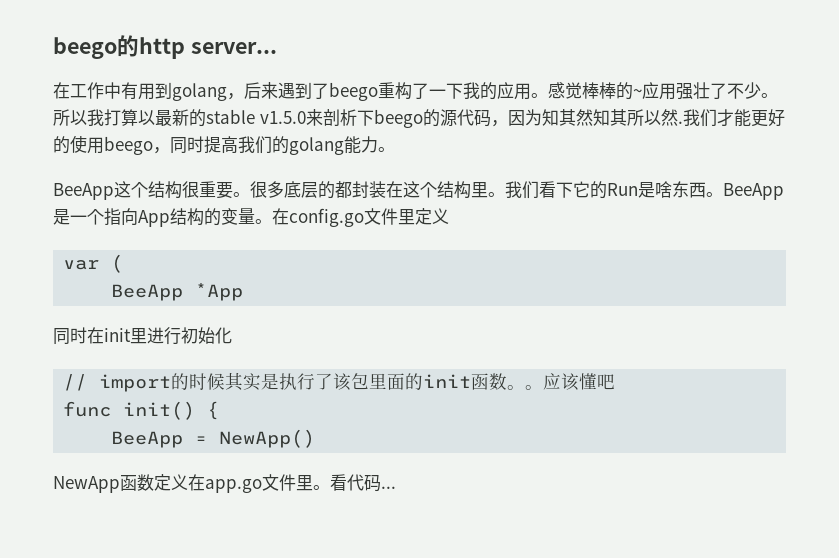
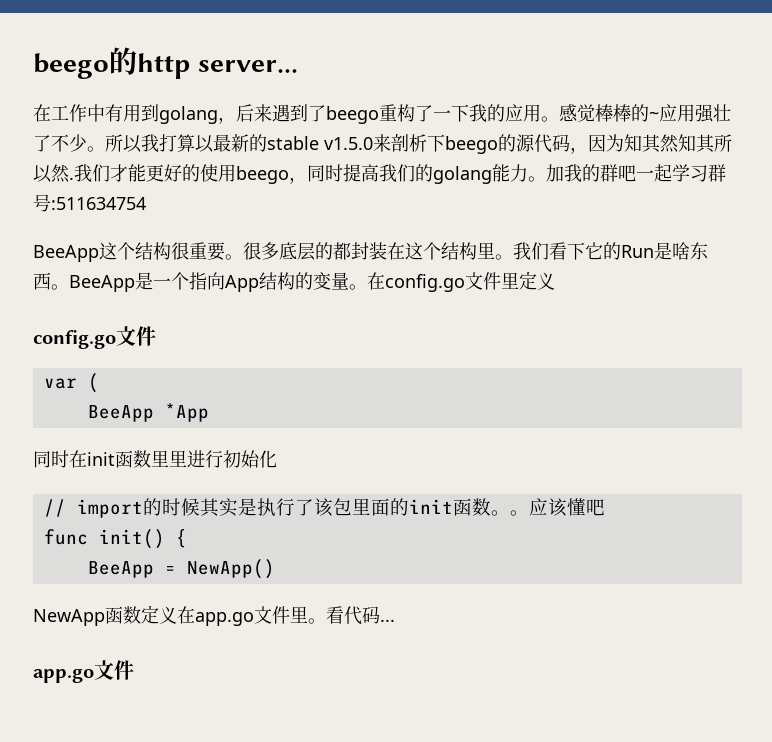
+ 加我的群吧一起学习群号:511634754
  在config.go文件里定义
+ config.go文件
- 同时在init里进行初始化
+ 同时在init函数里里进行初始化
  看代码...
+ app.go文件

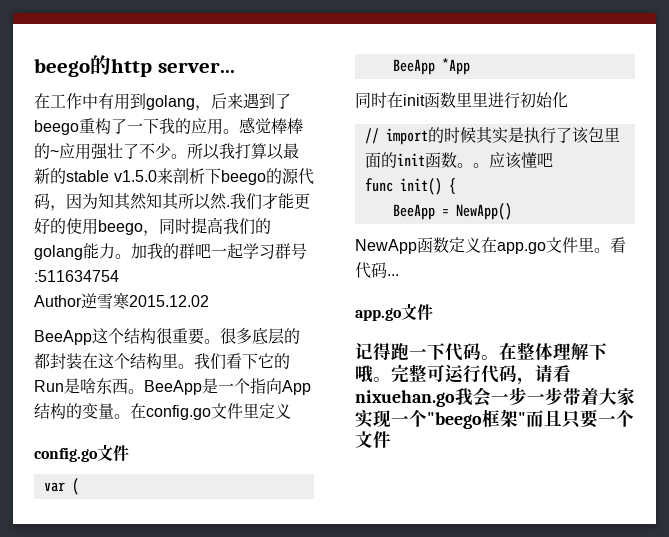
+ Author逆雪寒2015.12.02
+ 记得跑一下代码。在整体理解下哦。完整可运行代码，请看nixuehan.go我会一步一步带着大家实现一个"beego框架"而且只要一个文件

